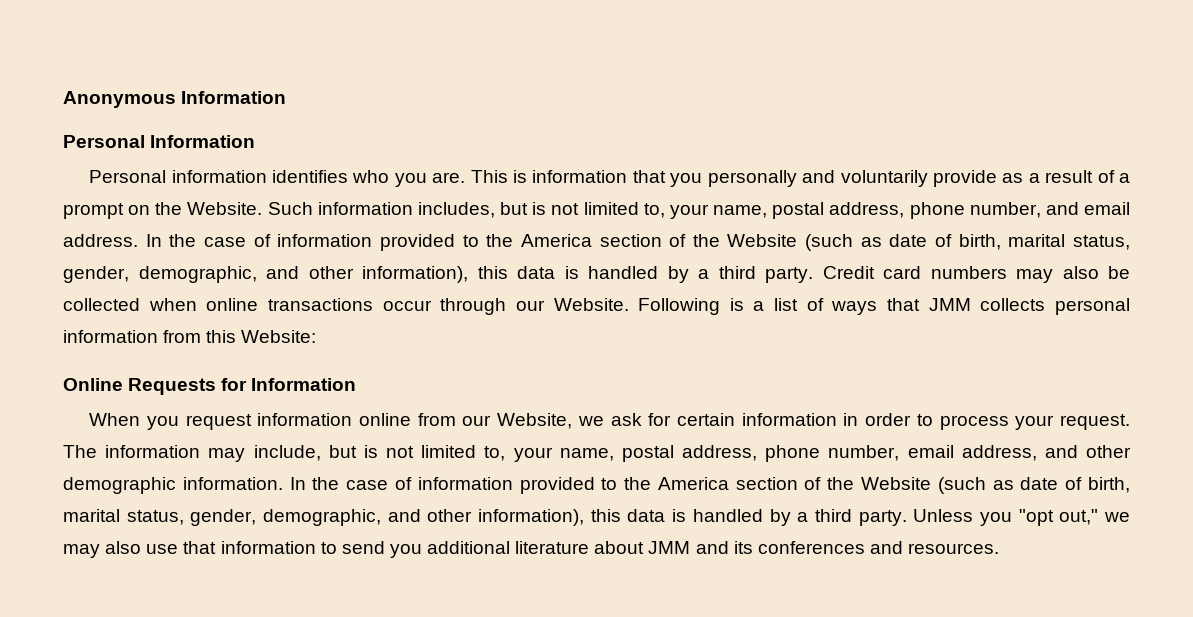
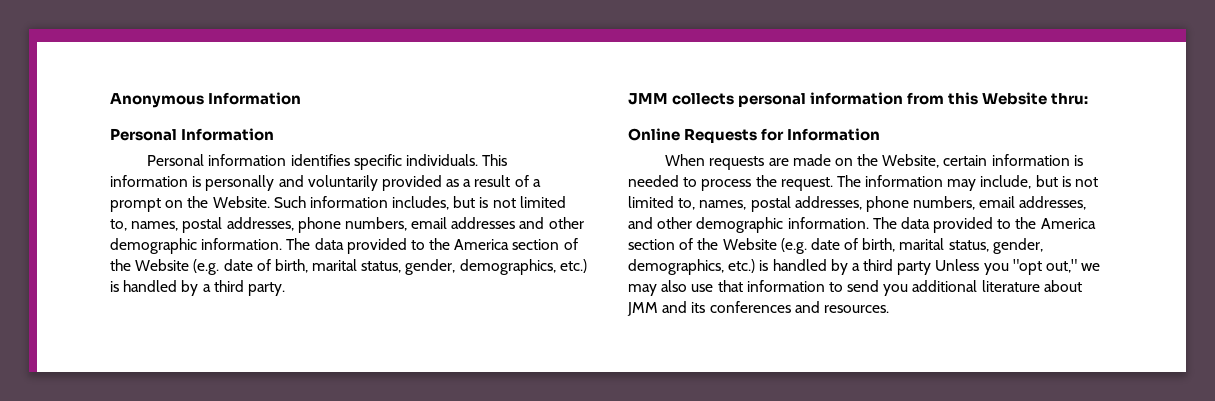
- Personal information identifies who you are. This is information that you personally and voluntarily provide as a result of a prompt on the Website.
+ Personal information identifies specific individuals. This information is personally and voluntarily provided as a result of a prompt on the Website.
- Such information includes, but is not limited to, your name, postal address, phone number, and email address. In the case of information provided to the America section of the Website (such as date of birth, marital status, gender, demographic, and other information), this data is handled by a third party. Credit card numbers may also be collected when online transactions occur through our Website. Following is a list of ways that JMM collects personal information from this Website:
+ Such information includes, but is not limited to, names, postal addresses, phone numbers, email addresses and other demographic information. The data provided to the America section of the Website (e.g. date of birth, marital status, gender, demographics, etc.) is handled by a third party.
+ JMM collects personal information from this Website thru:
- When you request information online from our Website, we ask for certain information in order to process your request.
+ When requests are made on the Website, certain information is needed to process the request.
- The information may include, but is not limited to, your name, postal address, phone number, email address, and other demographic information. In the case of information provided to the America section of the Website (such as date of birth, marital status, gender, demographic, and other information), this data is handled by a third party. Unless you "opt out," we may also use that information to send you additional literature about JMM and its conferences and resources.
+ The information may include, but is not limited to, names, postal addresses, phone numbers, email addresses, and other demographic information. The data provided to the America section of the Website (e.g. date of birth, marital status, gender, demographics, etc.) is handled by a third party Unless you "opt out," we may also use that information to send you additional literature about JMM and its conferences and resources.

